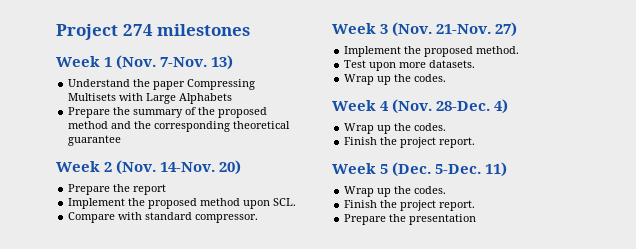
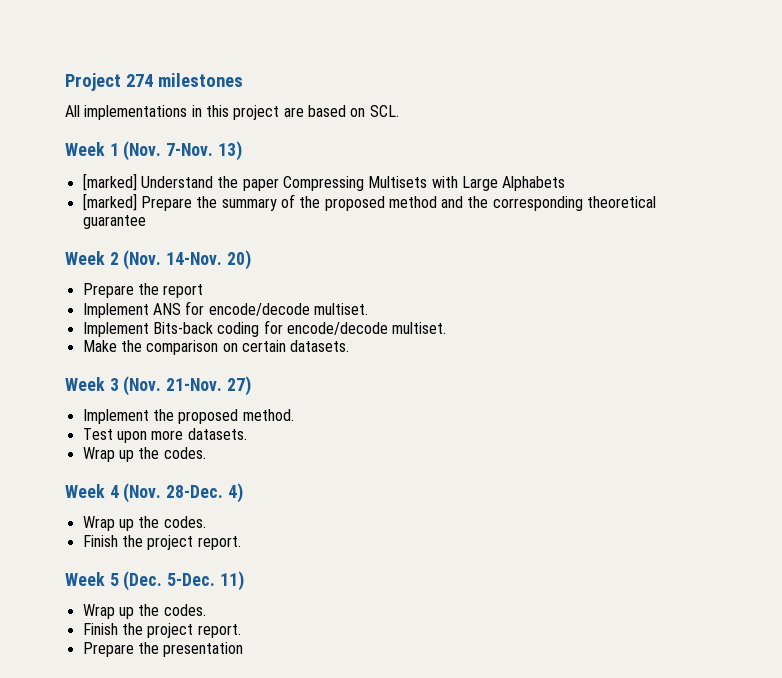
+ All implementations in this project are based on SCL.
- Understand the paper Compressing Multisets with Large Alphabets
+ [marked] Understand the paper Compressing Multisets with Large Alphabets
- Prepare the summary of the proposed method and the corresponding theoretical guarantee
+ [marked] Prepare the summary of the proposed method and the corresponding theoretical guarantee
- Implement the proposed method upon SCL.
- Compare with standard compressor.
+ Implement ANS for encode/decode multiset.
+ Implement Bits-back coding for encode/decode multiset.
+ Make the comparison on certain datasets.

